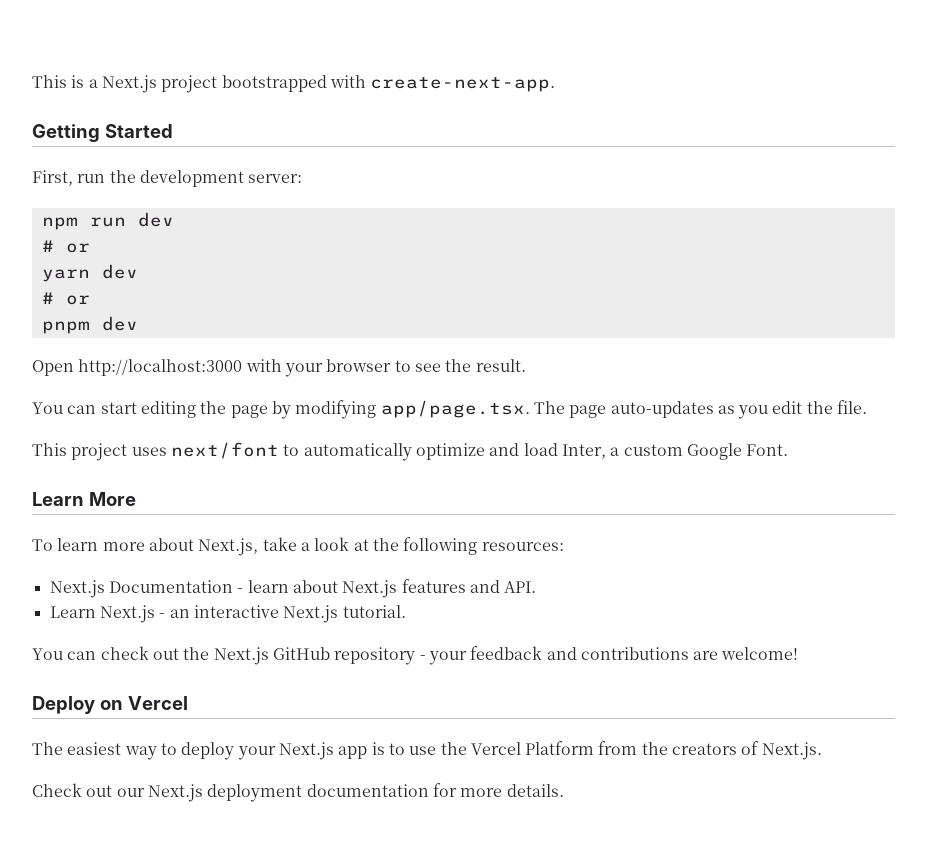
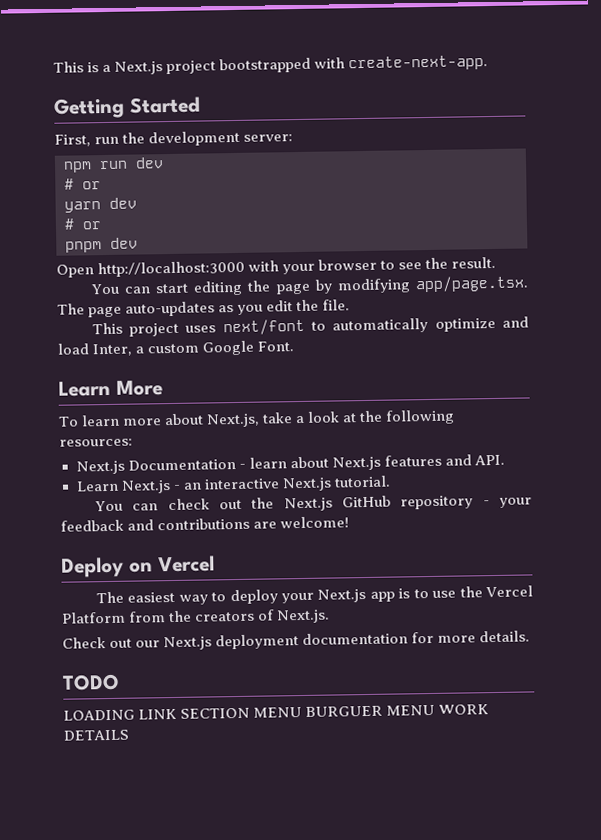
+ TODO
+ LOADING LINK SECTION MENU BURGUER MENU WORK DETAILS

